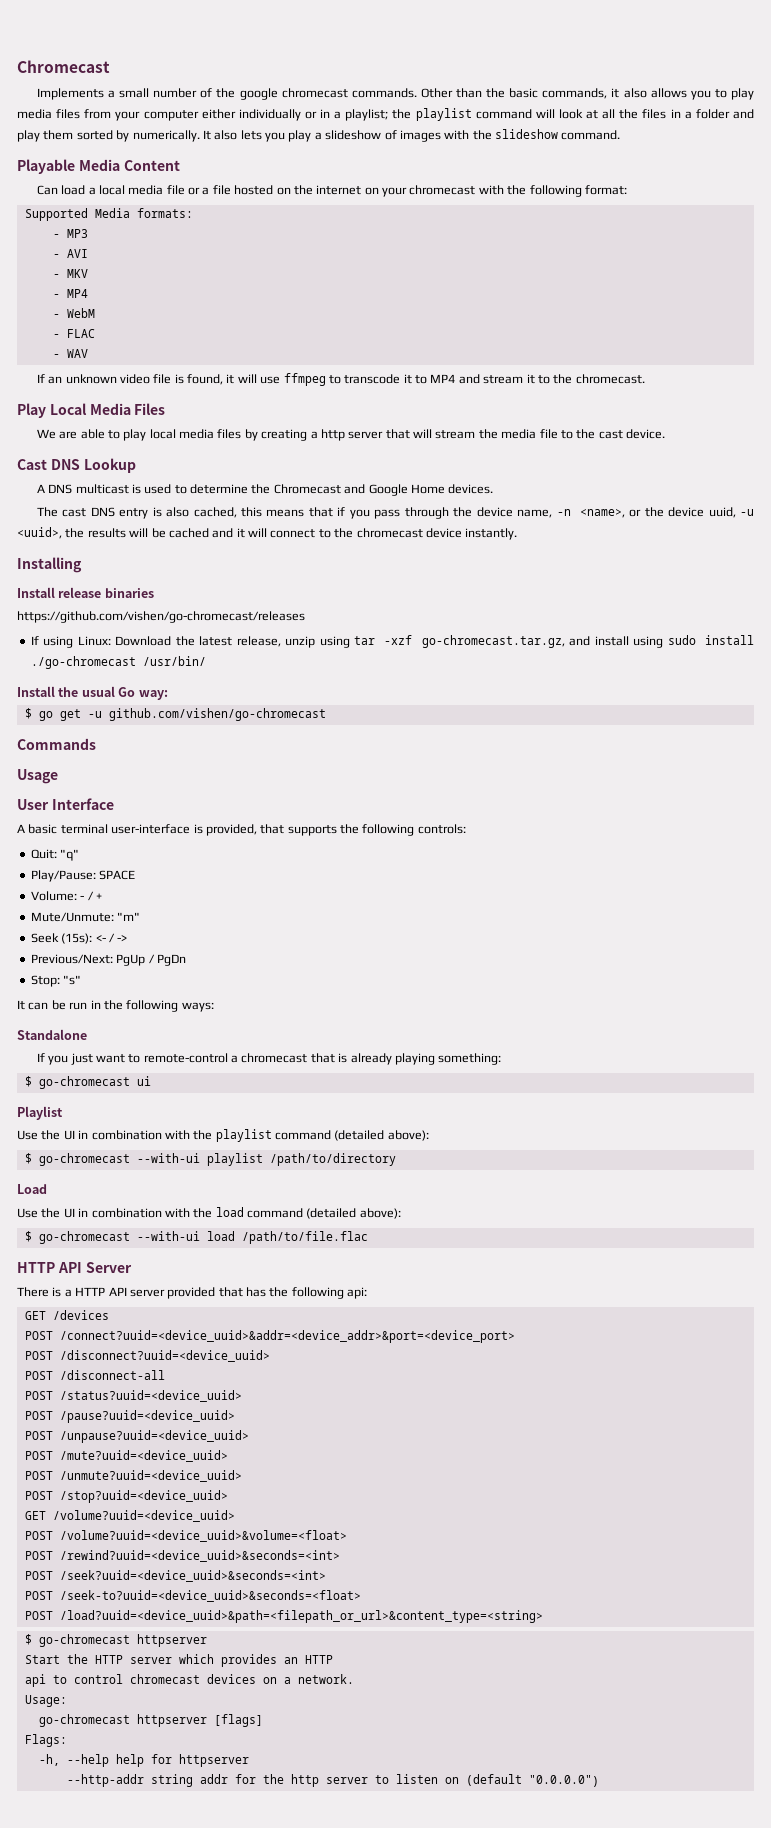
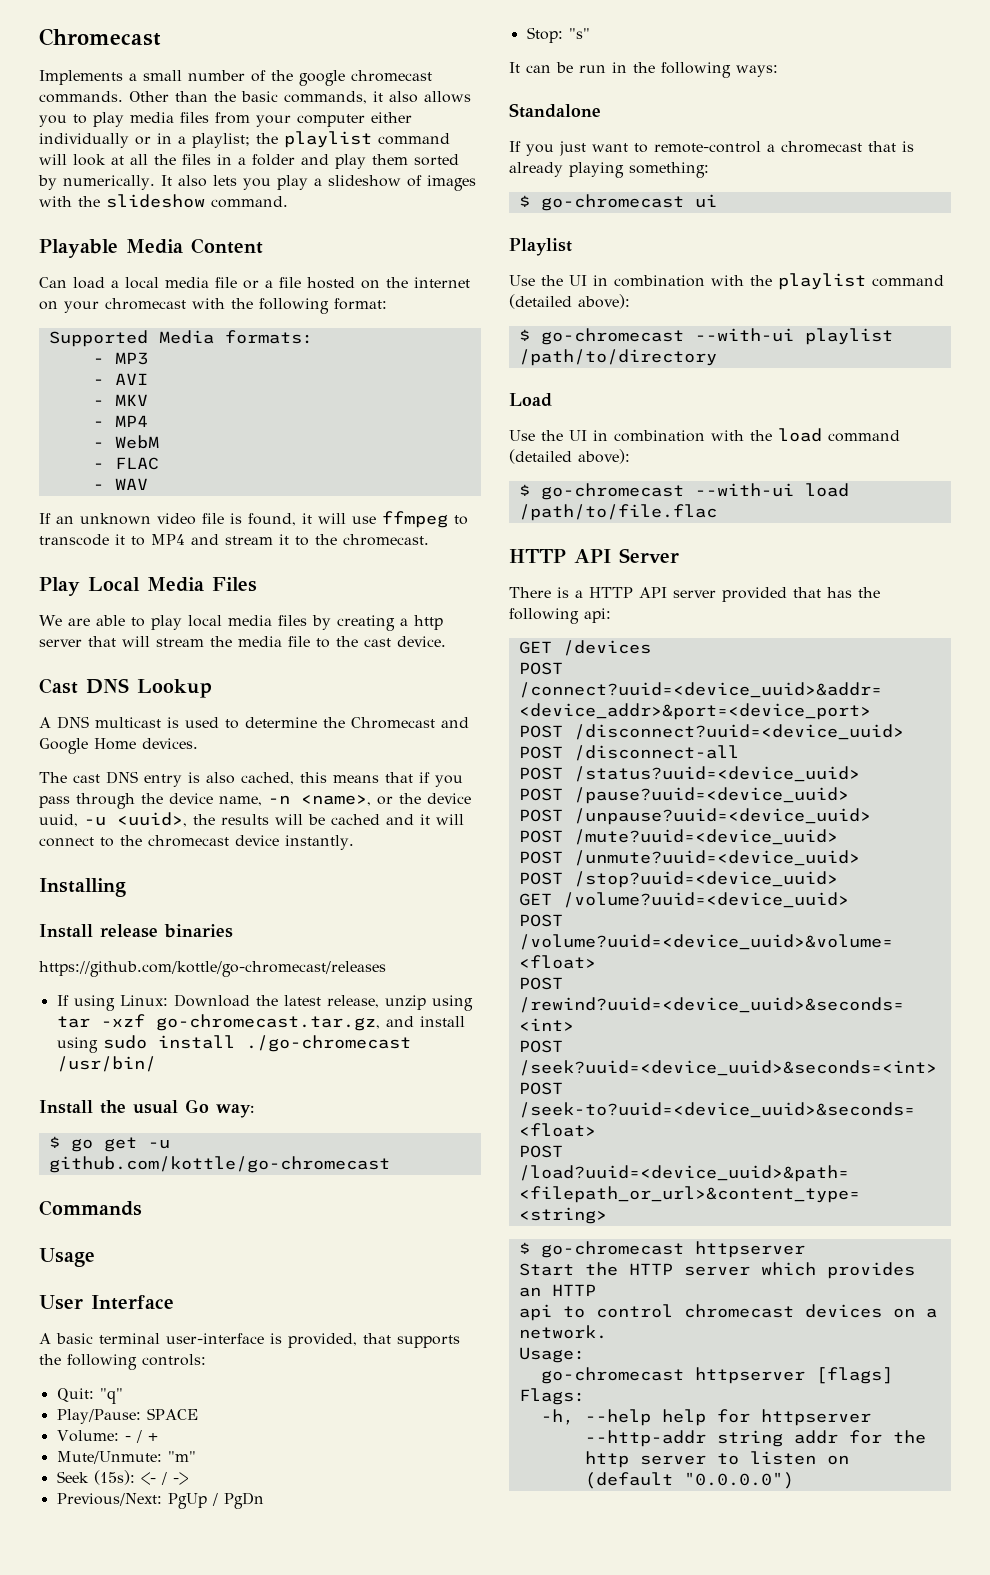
- https://github.com/vishen/go-chromecast/releases
+ https://github.com/kottle/go-chromecast/releases
- $ go get -u github.com/vishen/go-chromecast
+ $ go get -u github.com/kottle/go-chromecast

